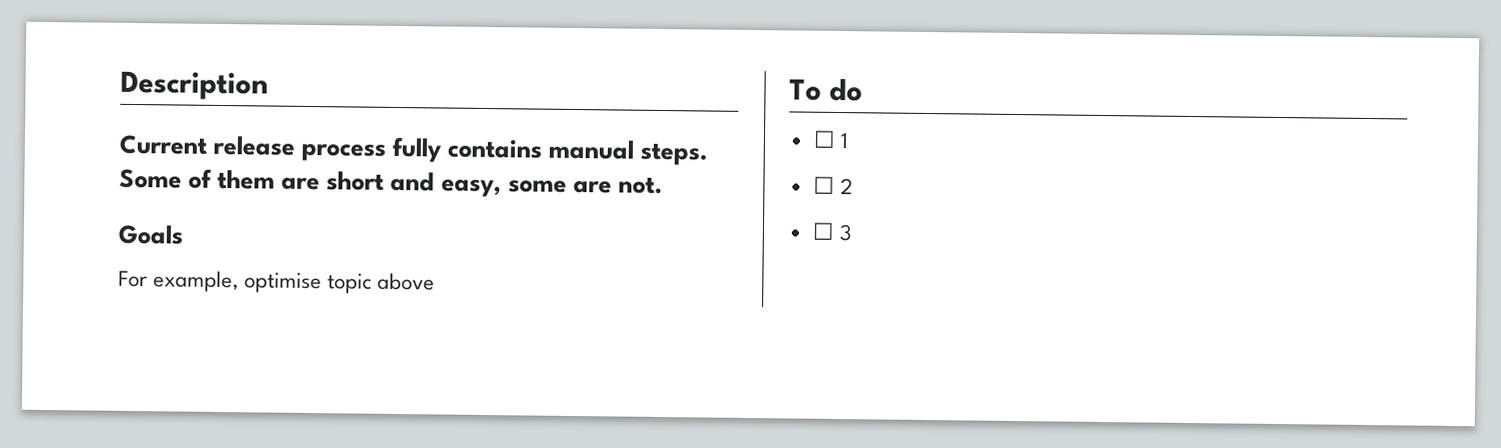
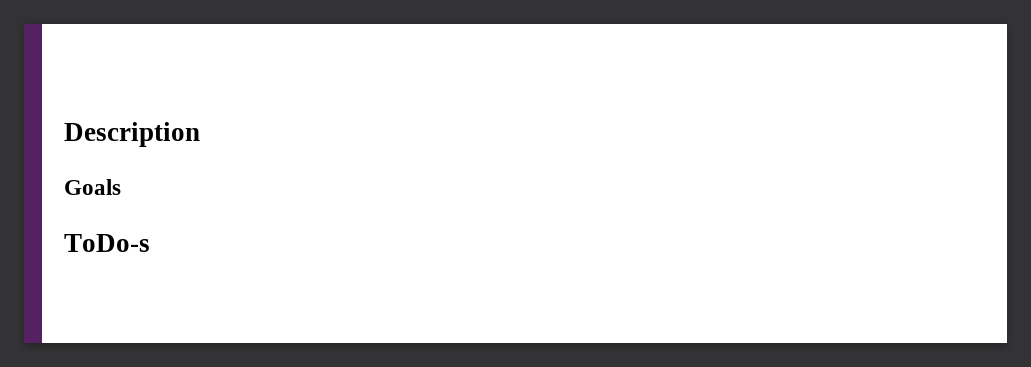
- Current release process fully contains manual steps. Some of them are short and easy, some are not.
  Goals
- For example, optimise topic above
- To do
- ☐ 1
- ☐ 2
- ☐ 3
+ ToDo-s

